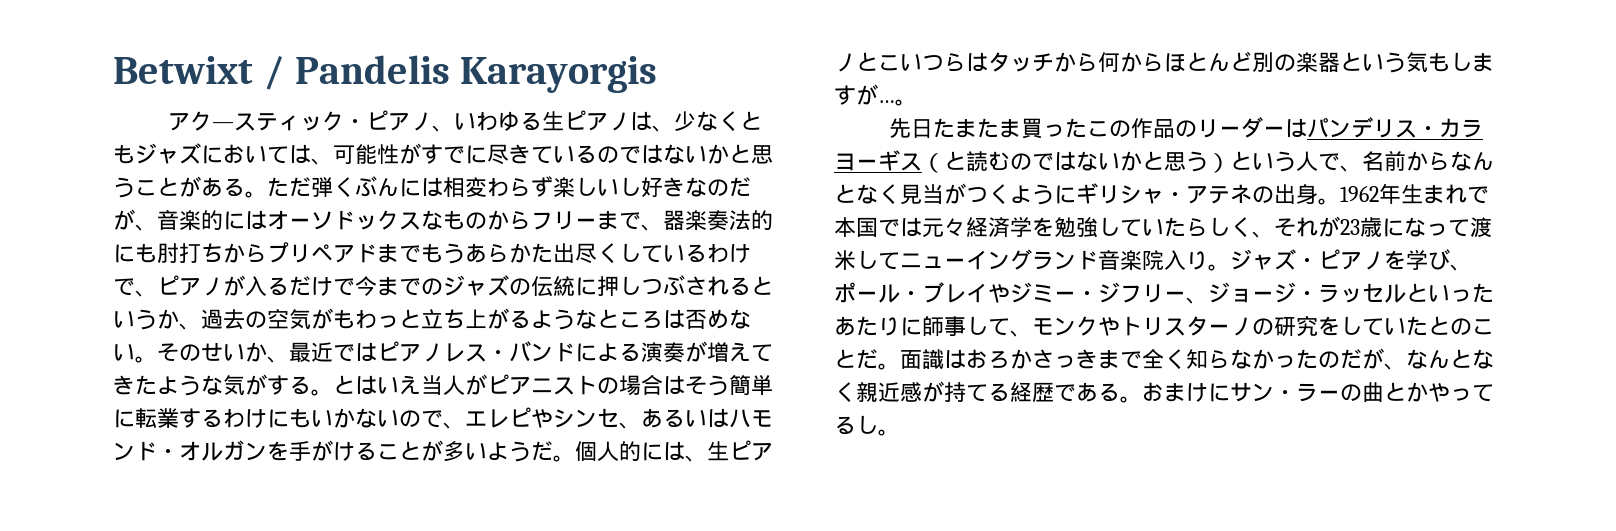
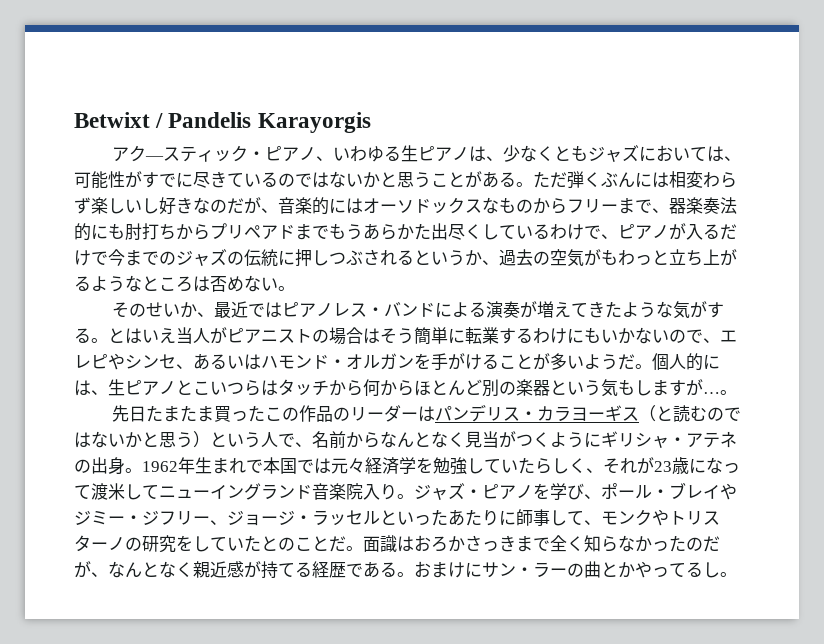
- ただ弾くぶんには相変わらず楽しいし好きなのだが、音楽的にはオーソドックスなものからフリーまで、器楽奏法的にも肘打ちからプリペアドまでもうあらかた出尽くしているわけで、ピアノが入るだけで今までのジャズの伝統に押しつぶされるというか、過去の空気がもわっと立ち上がるようなところは否めない。そのせいか、最近ではピアノレス・バンドによる演奏が増えてきたような気がする。
+ ただ弾くぶんには相変わらず楽しいし好きなのだが、音楽的にはオーソドックスなものからフリーまで、器楽奏法的にも肘打ちからプリペアドまでもうあらかた出尽くしているわけで、ピアノが入るだけで今までのジャズの伝統に押しつぶされるというか、過去の空気がもわっと立ち上がるようなところは否めない。
+ そのせいか、最近ではピアノレス・バンドによる演奏が増えてきたような気がする。

